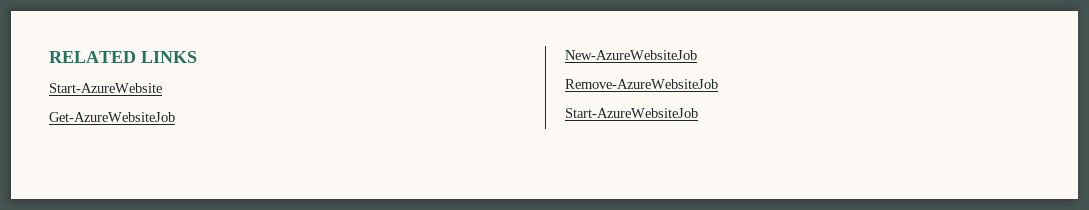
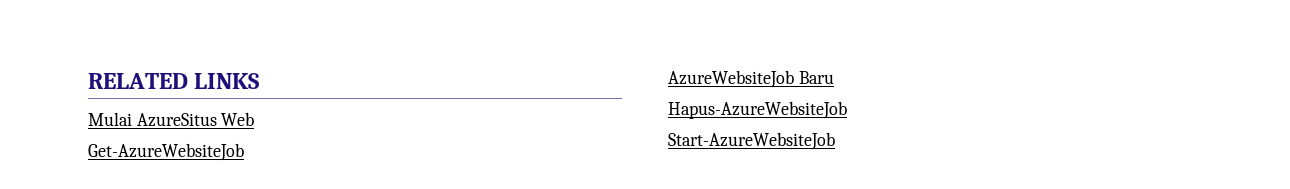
- Start-AzureWebsite
+ Mulai AzureSitus Web
  Get-AzureWebsiteJob
- New-AzureWebsiteJob
- Remove-AzureWebsiteJob
+ AzureWebsiteJob Baru
+ Hapus-AzureWebsiteJob

